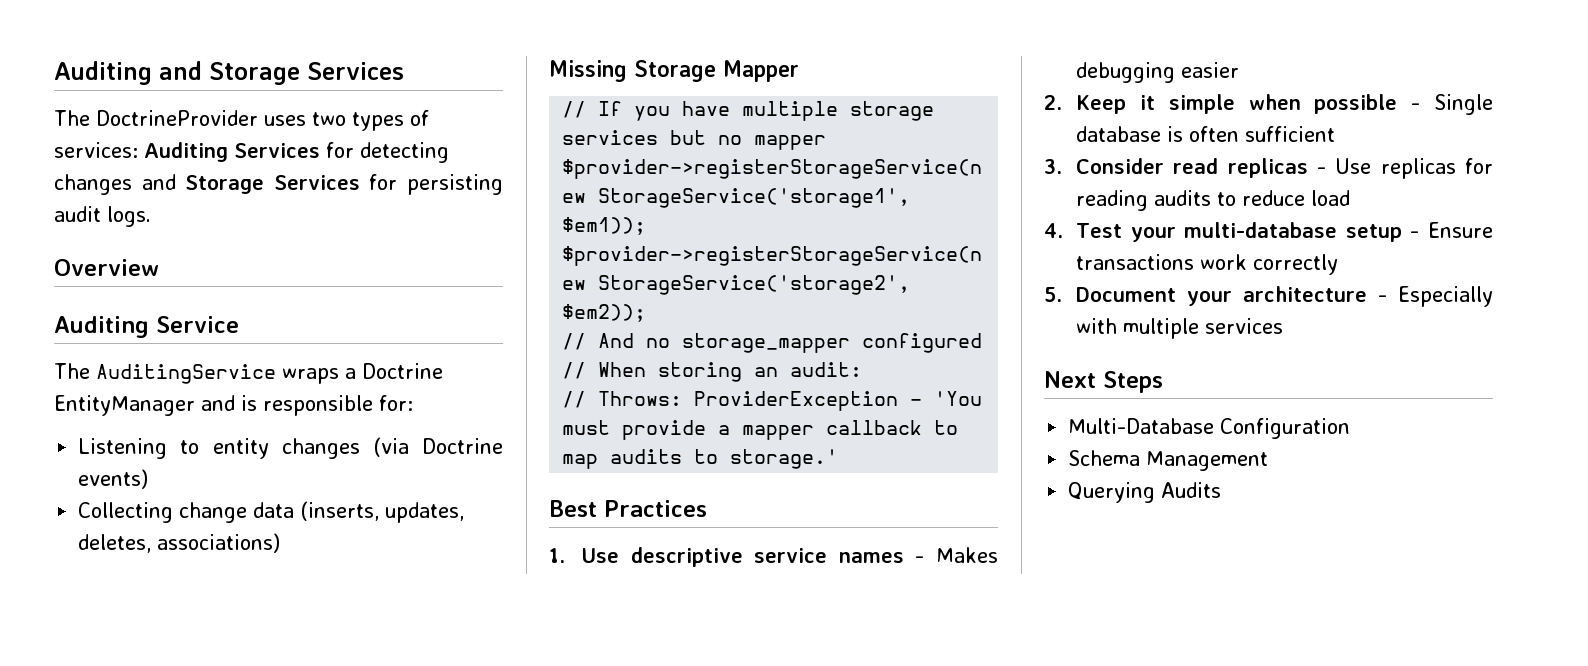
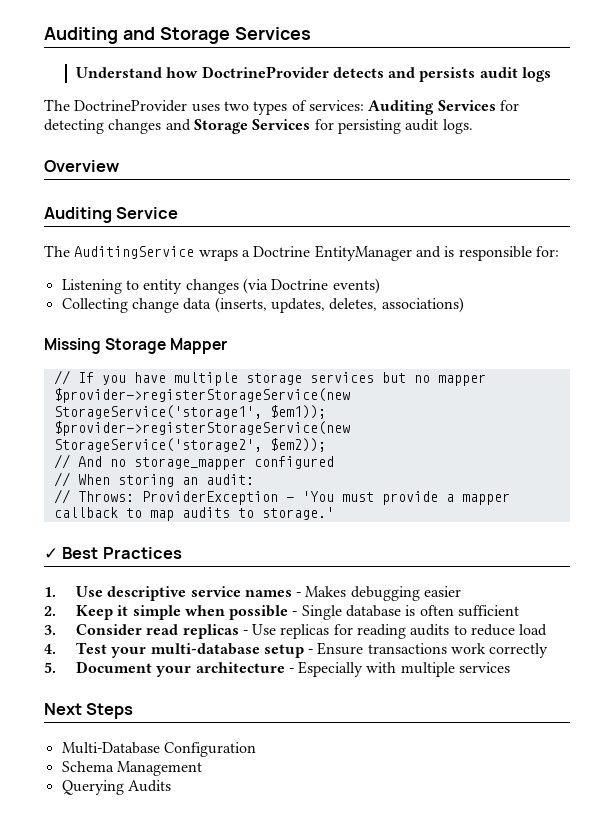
+ Understand how DoctrineProvider detects and persists audit logs
- Best Practices
+ ✓ Best Practices

